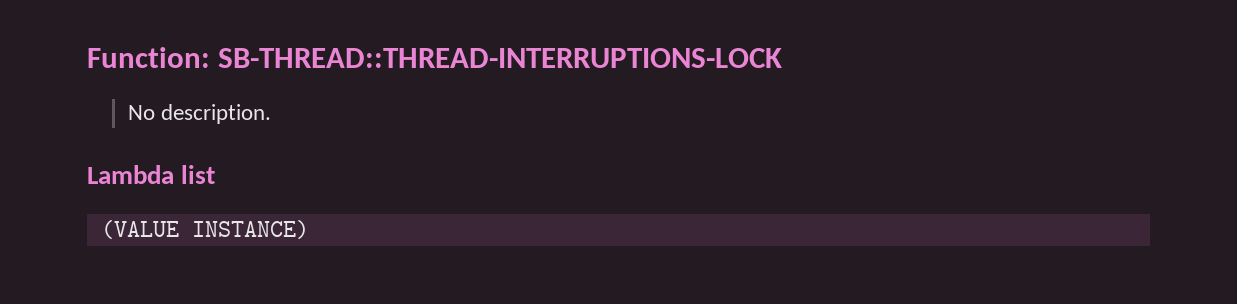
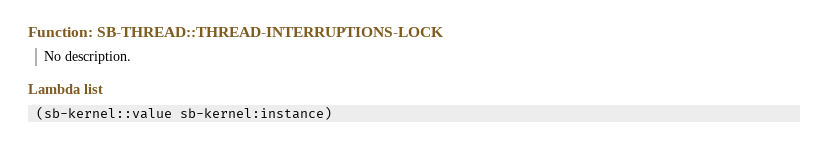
- (VALUE INSTANCE)
+ (sb-kernel::value sb-kernel:instance)

